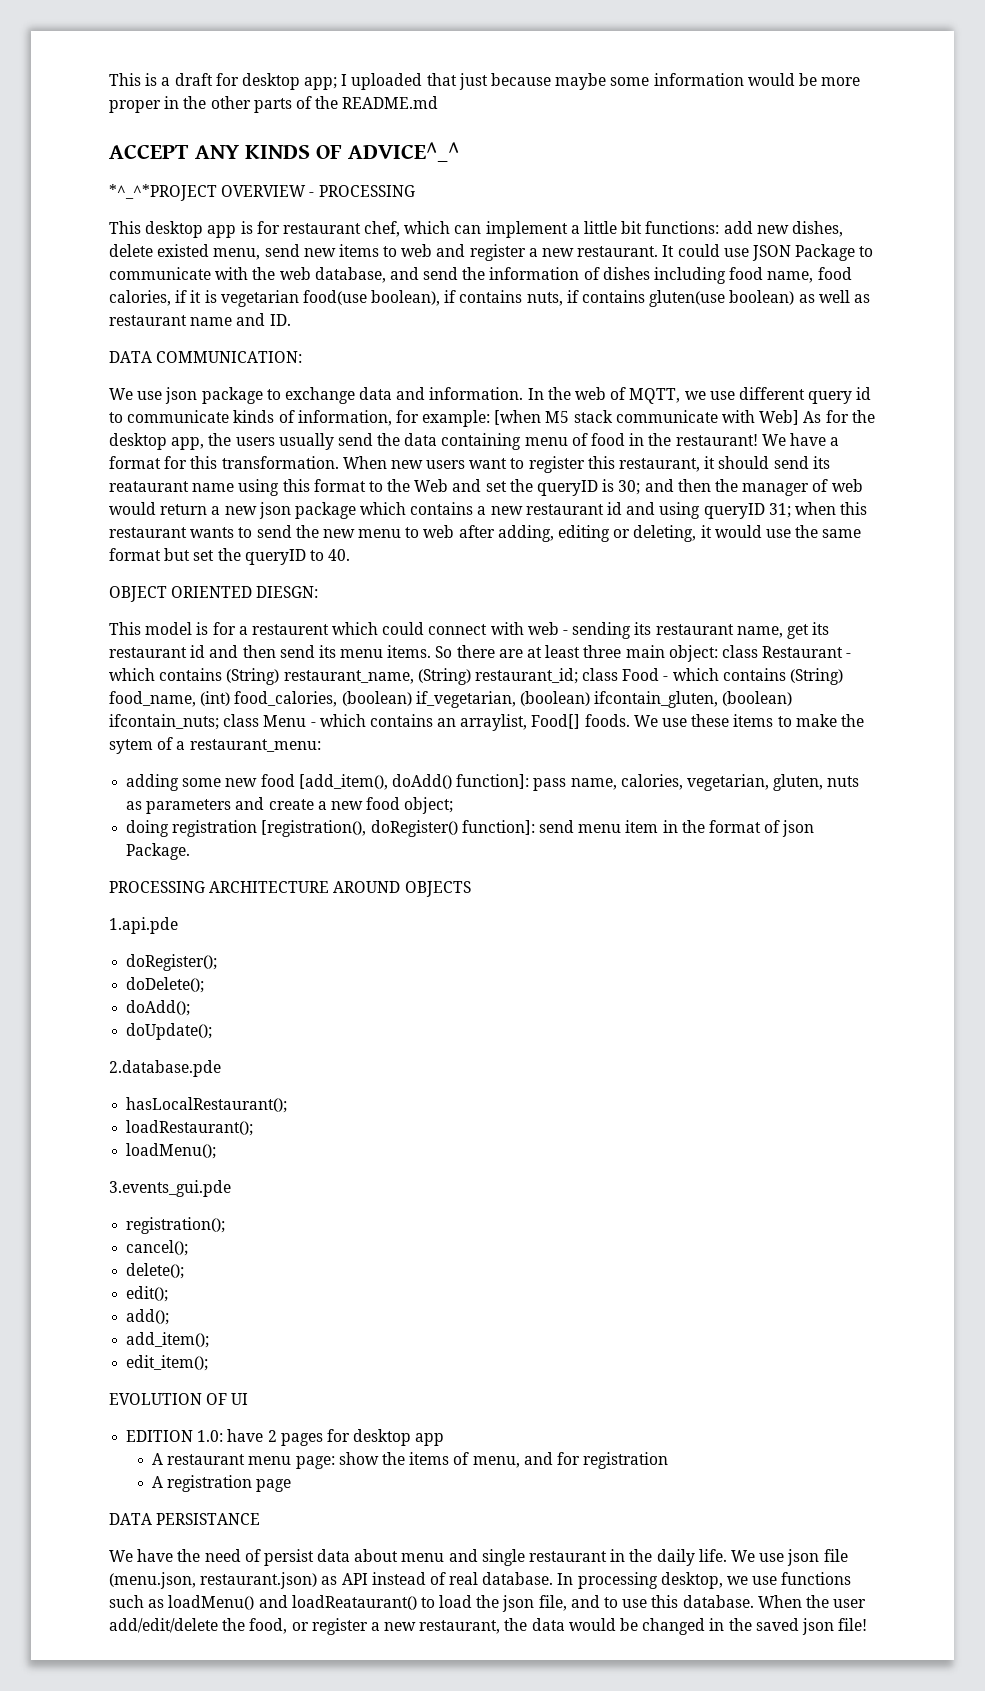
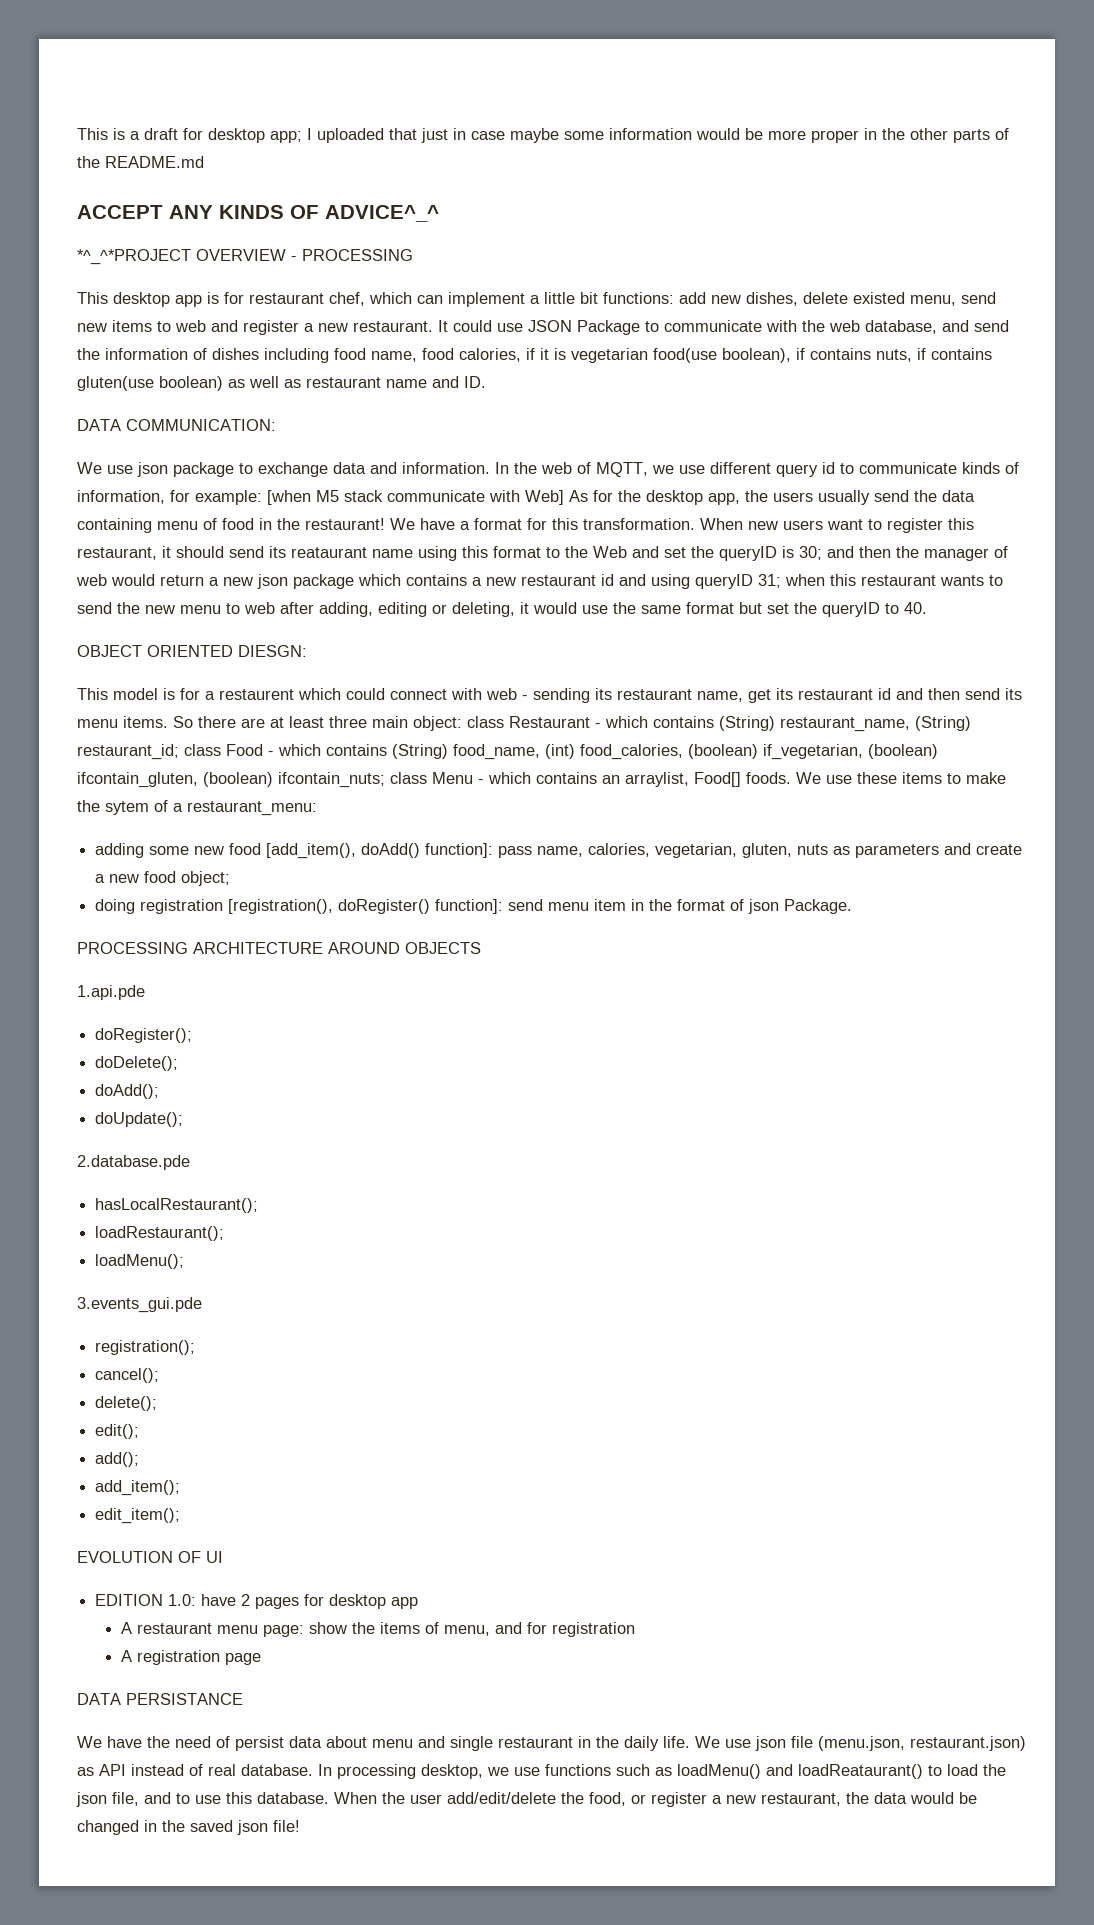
- This is a draft for desktop app; I uploaded that just because maybe some information would be more proper in the other parts of the README.md
+ This is a draft for desktop app; I uploaded that just in case maybe some information would be more proper in the other parts of the README.md

